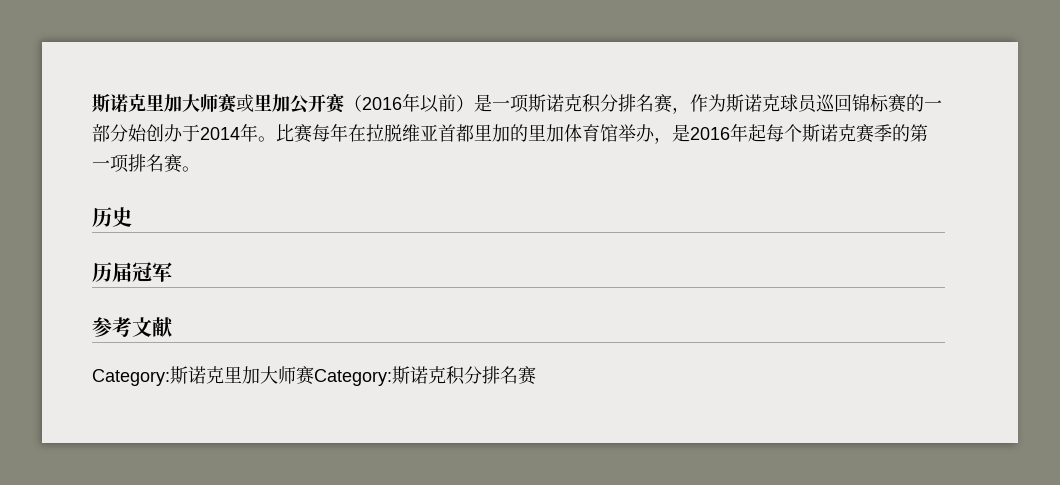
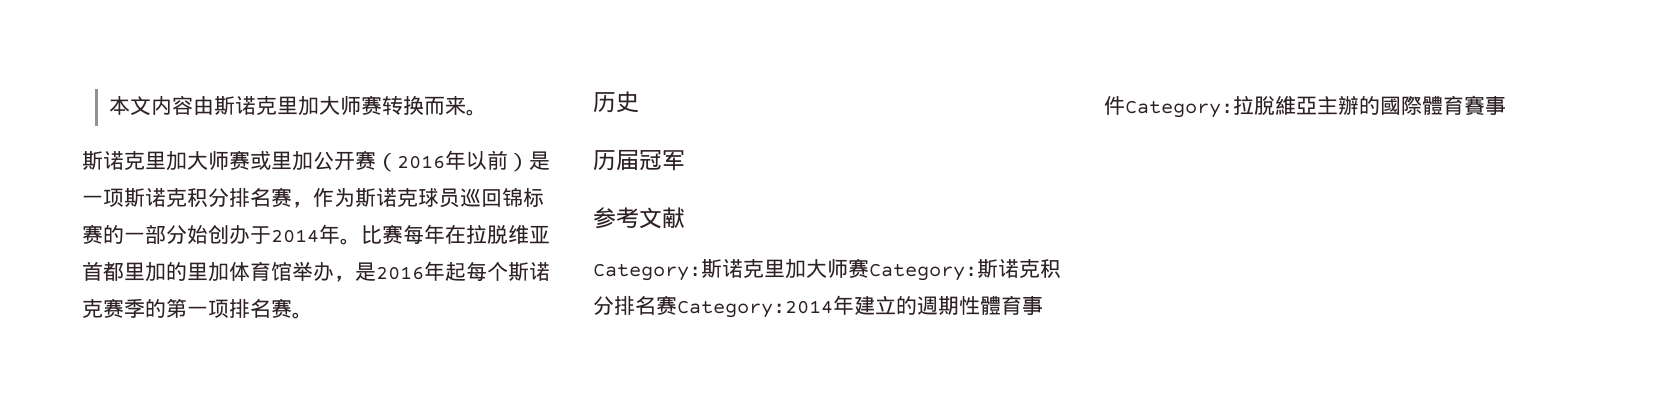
+ 本文内容由斯诺克里加大师赛转换而来。
- Category:斯诺克里加大师赛Category:斯诺克积分排名赛
+ Category:斯诺克里加大师赛Category:斯诺克积分排名赛Category:2014年建立的週期性體育事件Category:拉脫維亞主辦的國際體育賽事

